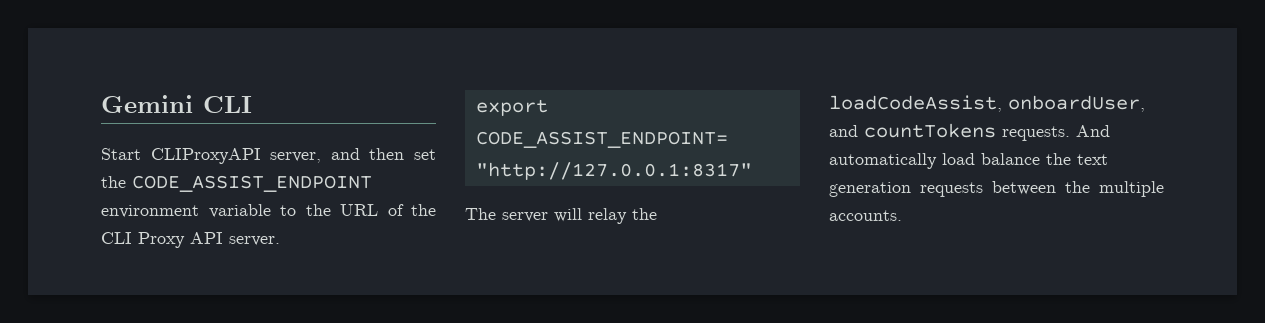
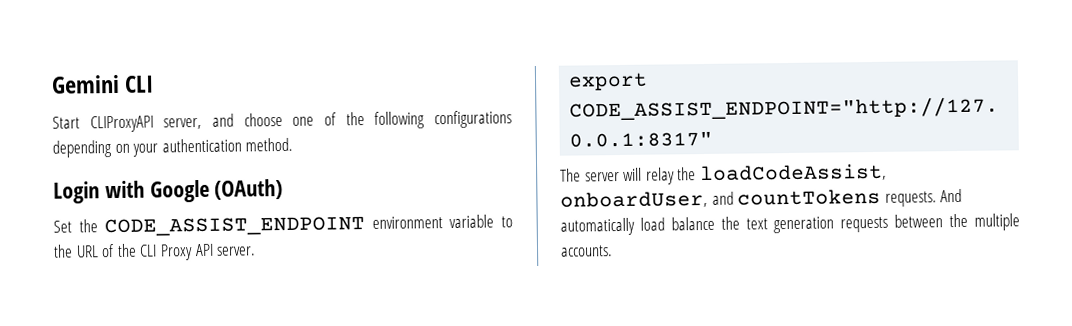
- Start CLIProxyAPI server, and then set the CODE_ASSIST_ENDPOINT environment variable to the URL of the CLI Proxy API server.
+ Start CLIProxyAPI server, and choose one of the following configurations depending on your authentication method.
+ Login with Google (OAuth)
+ Set the CODE_ASSIST_ENDPOINT environment variable to the URL of the CLI Proxy API server.

